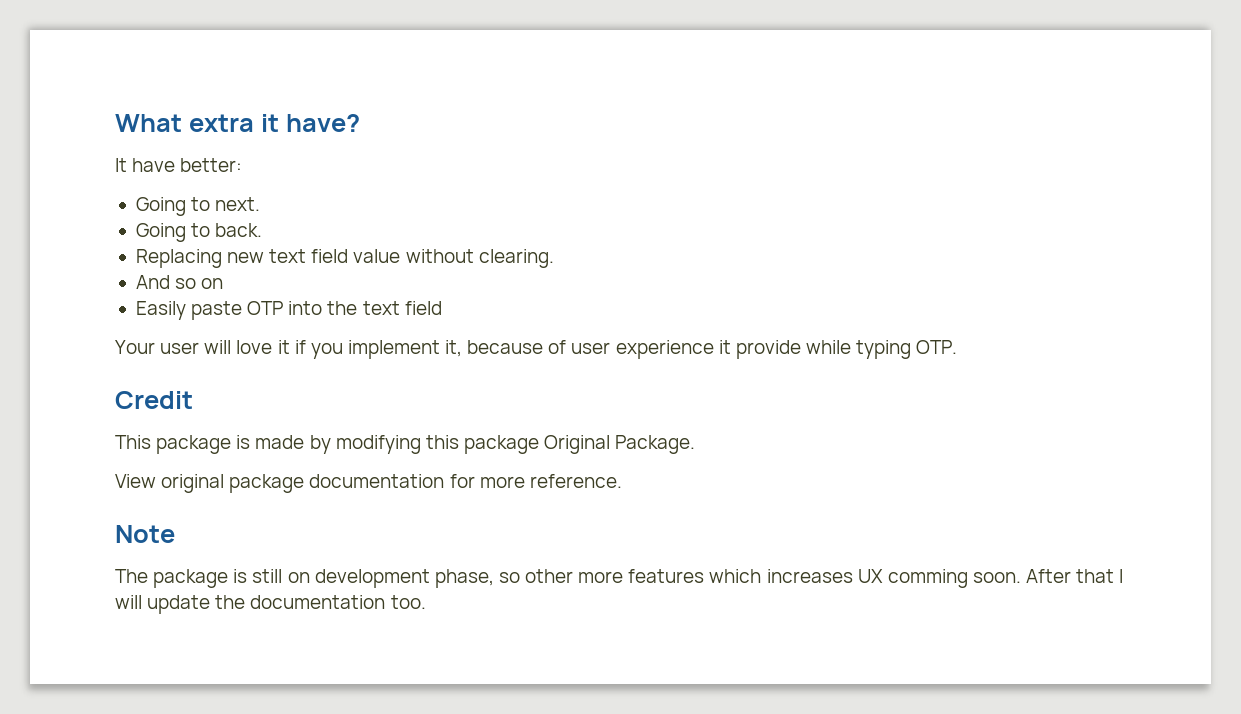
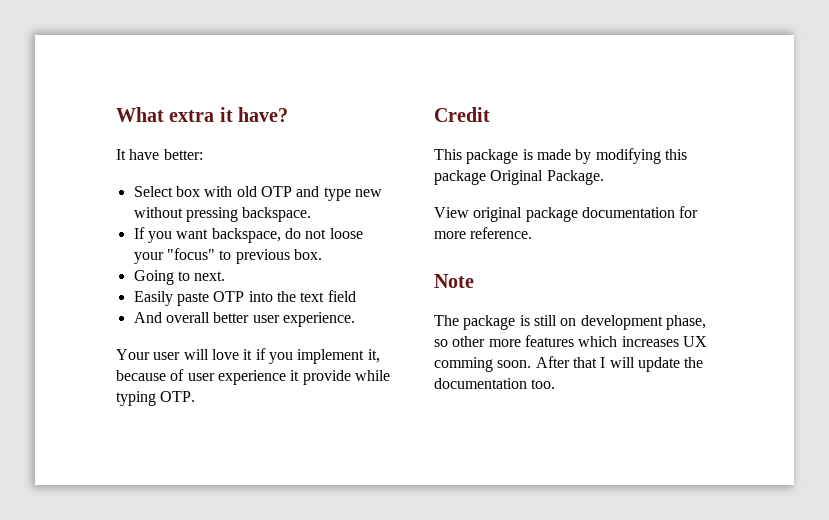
+ Select box with old OTP and type new without pressing backspace.
+ If you want backspace, do not loose your "focus" to previous box.
  Going to next.
- Going to back.
- Replacing new text field value without clearing.
- And so on
+ And overall better user experience.

